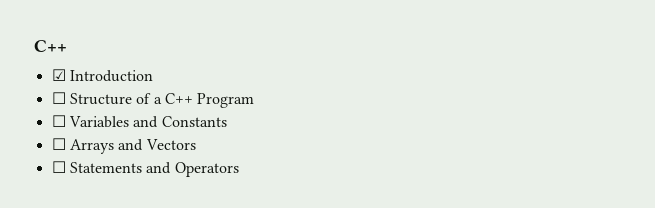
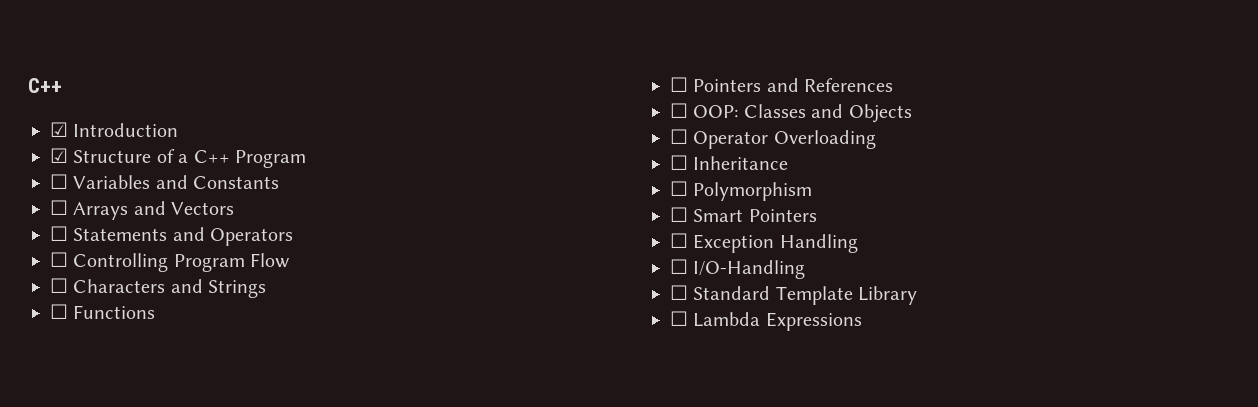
- ☐ Structure of a C++ Program
+ ☑ Structure of a C++ Program
+ ☐ Controlling Program Flow
+ ☐ Characters and Strings
+ ☐ Functions
+ ☐ Pointers and References
+ ☐ OOP: Classes and Objects
+ ☐ Operator Overloading
+ ☐ Inheritance
+ ☐ Polymorphism
+ ☐ Smart Pointers
+ ☐ Exception Handling
+ ☐ I/O-Handling
+ ☐ Standard Template Library
+ ☐ Lambda Expressions

